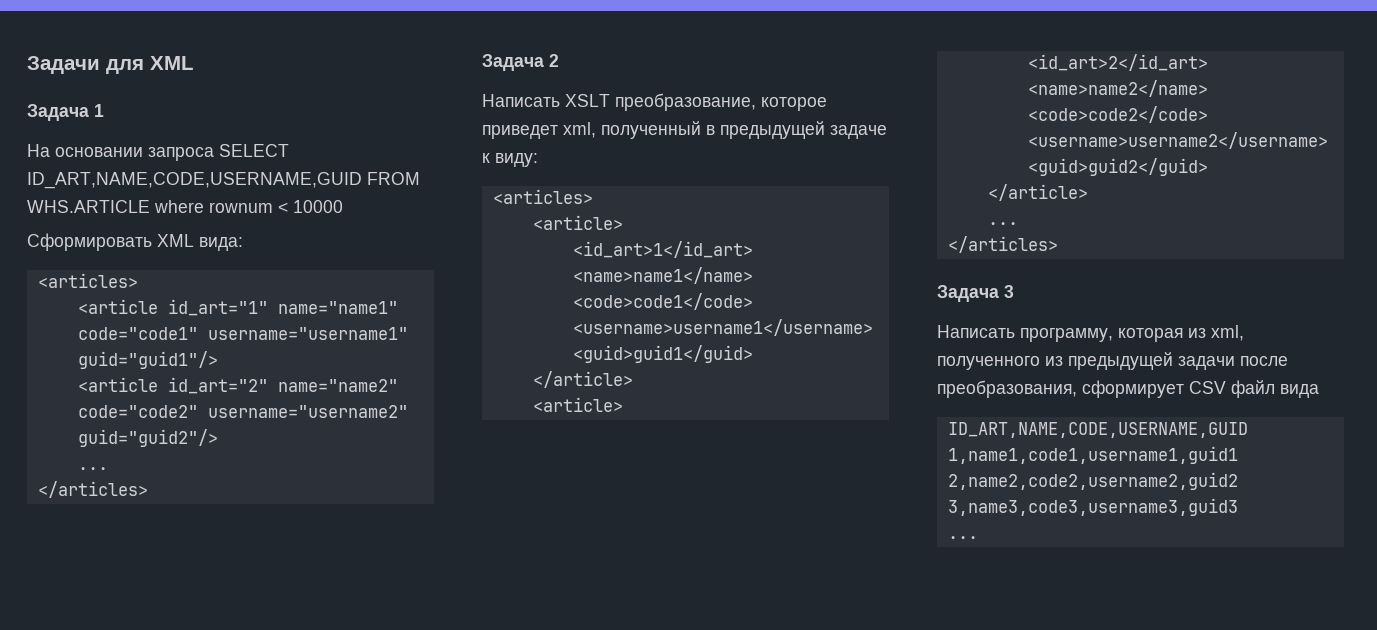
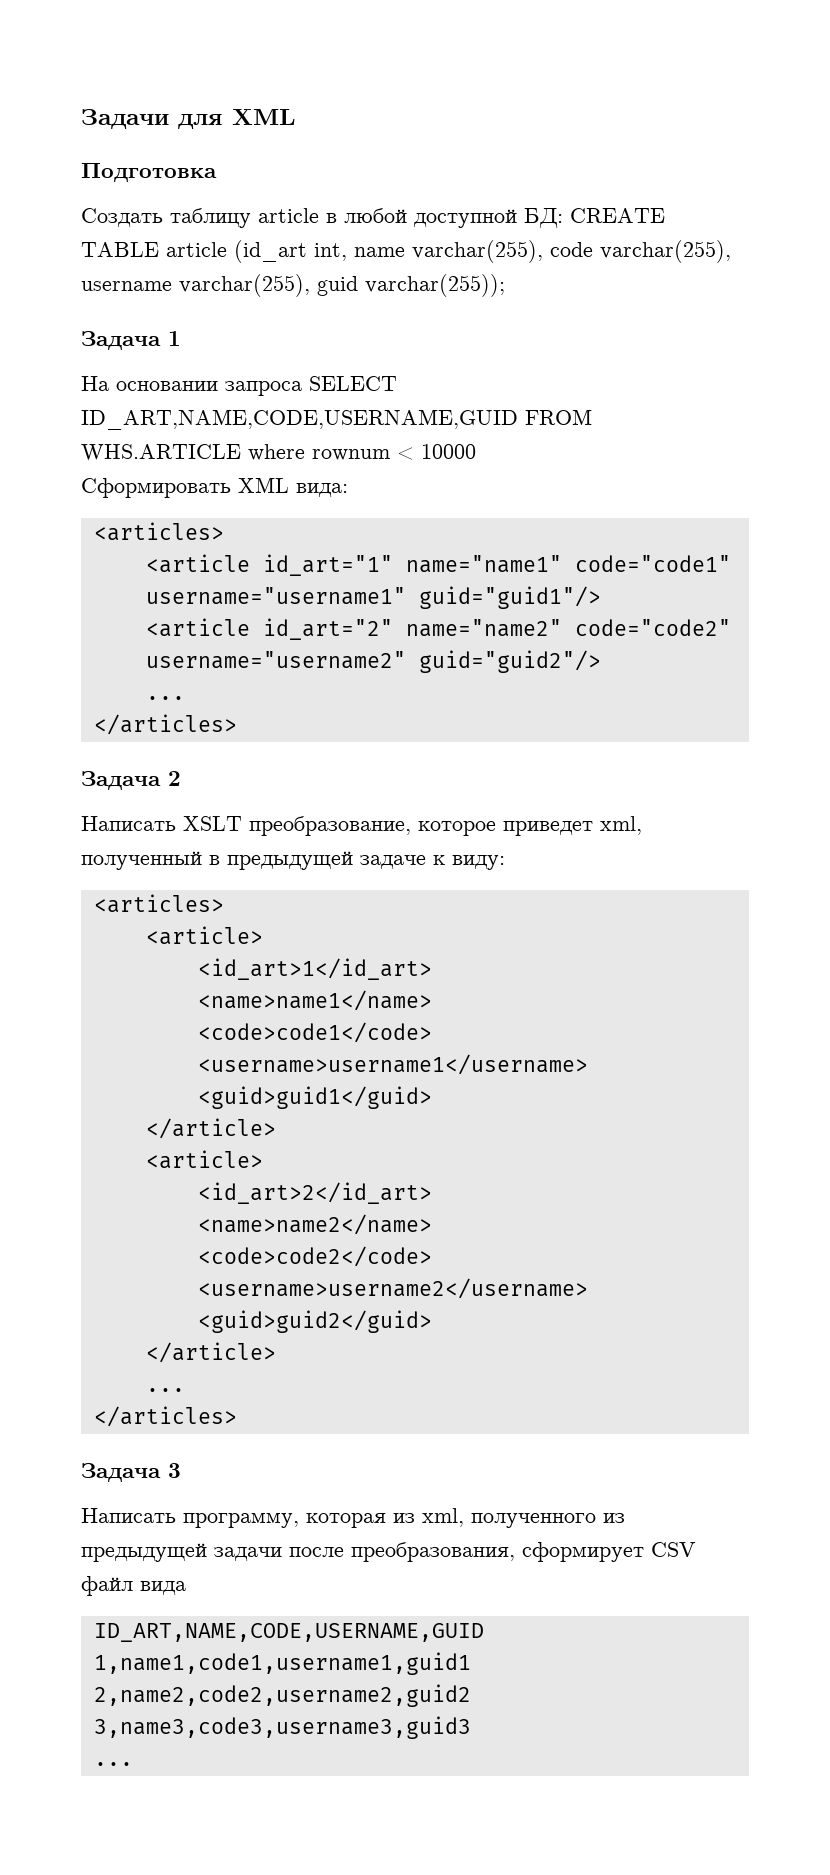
+ Подготовка
+ Создать таблицу article в любой доступной БД: CREATE TABLE article (id_art int, name varchar(255), code varchar(255), username varchar(255), guid varchar(255));

